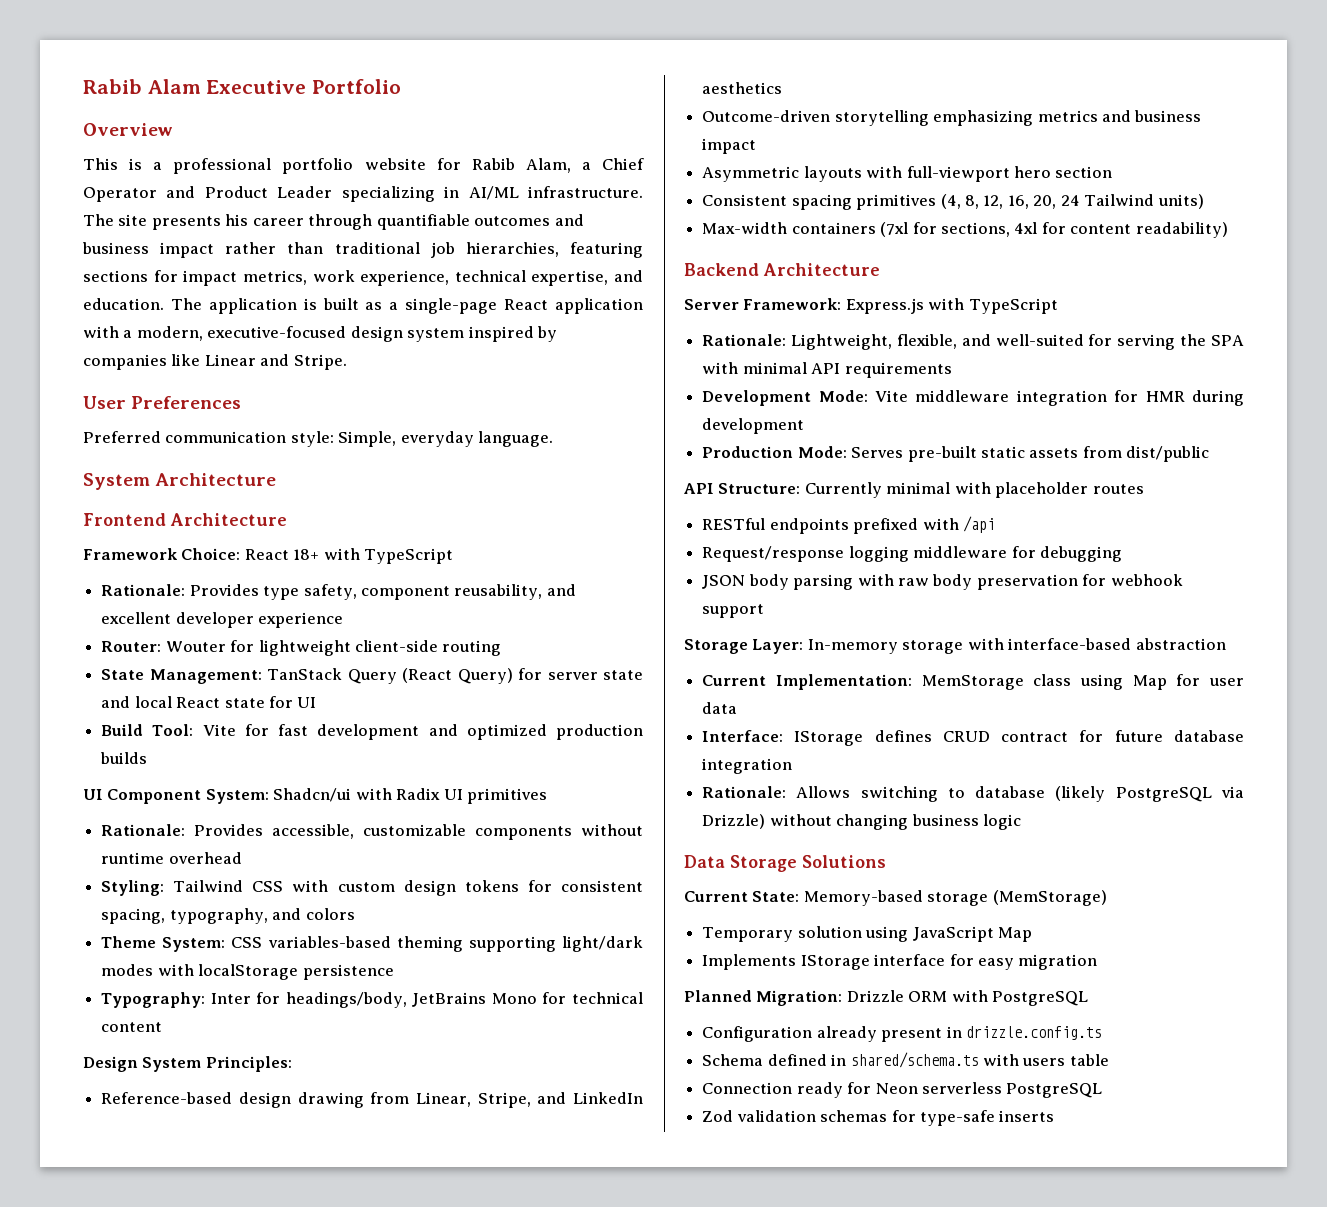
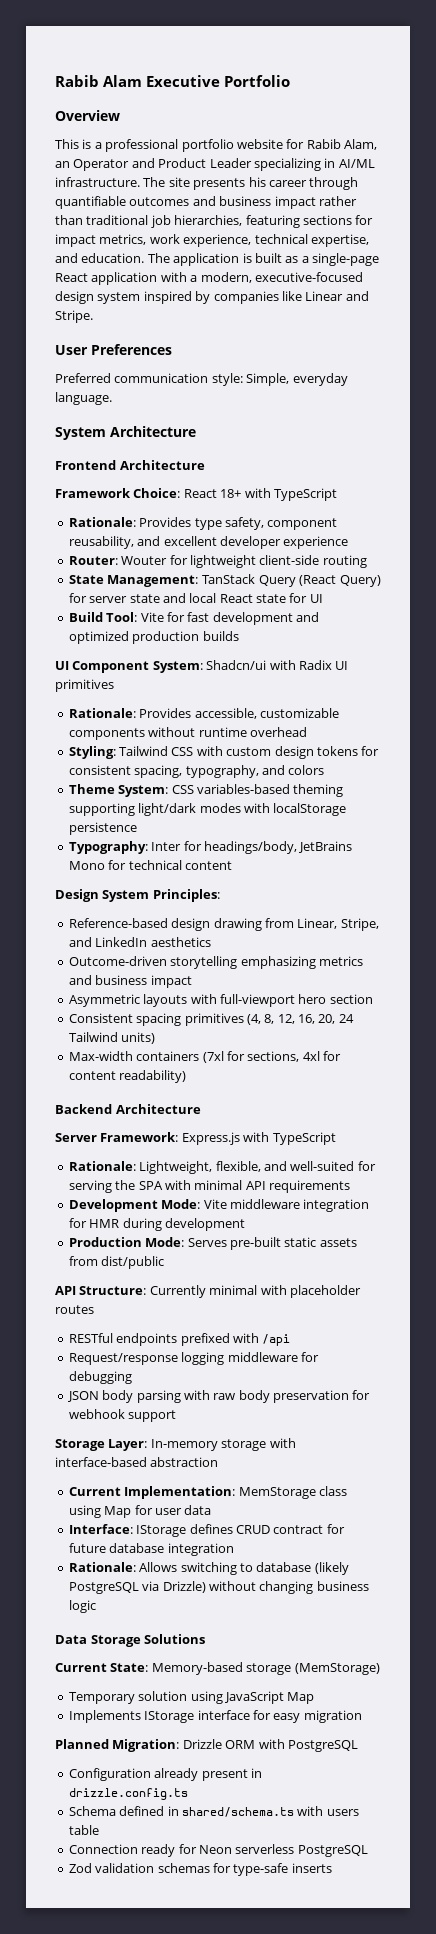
- This is a professional portfolio website for Rabib Alam, a Chief Operator and Product Leader specializing in AI/ML infrastructure.
+ This is a professional portfolio website for Rabib Alam, an Operator and Product Leader specializing in AI/ML infrastructure.

